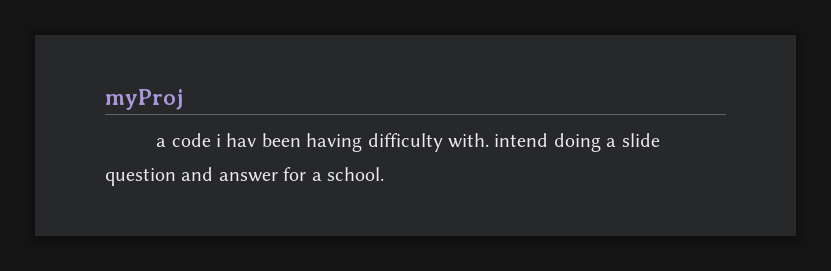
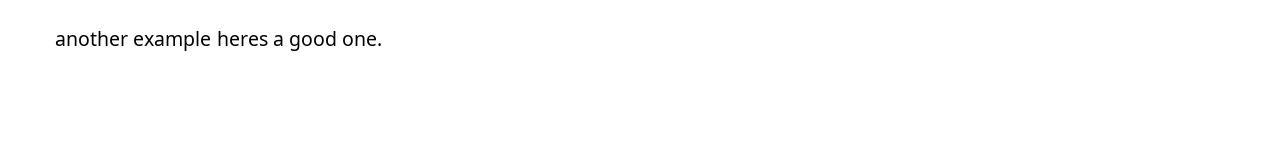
- myProj
- a code i hav been having difficulty with. intend doing a slide question and answer for a school.
+ another example heres a good one.

